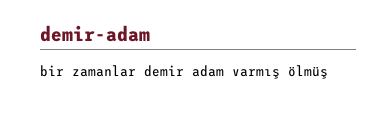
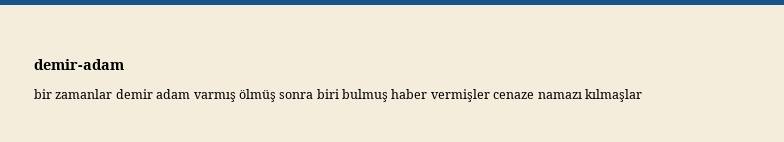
- bir zamanlar demir adam varmış ölmüş
+ bir zamanlar demir adam varmış ölmüş sonra biri bulmuş haber vermişler cenaze namazı kılmaşlar

